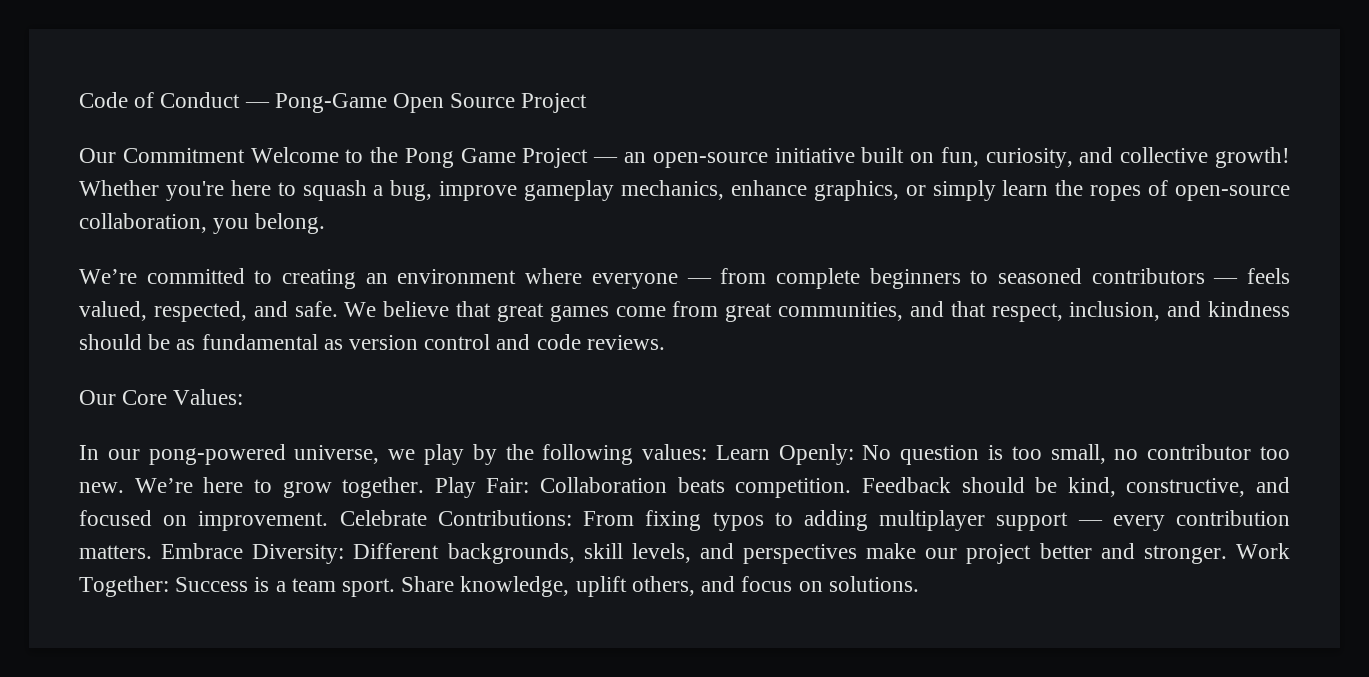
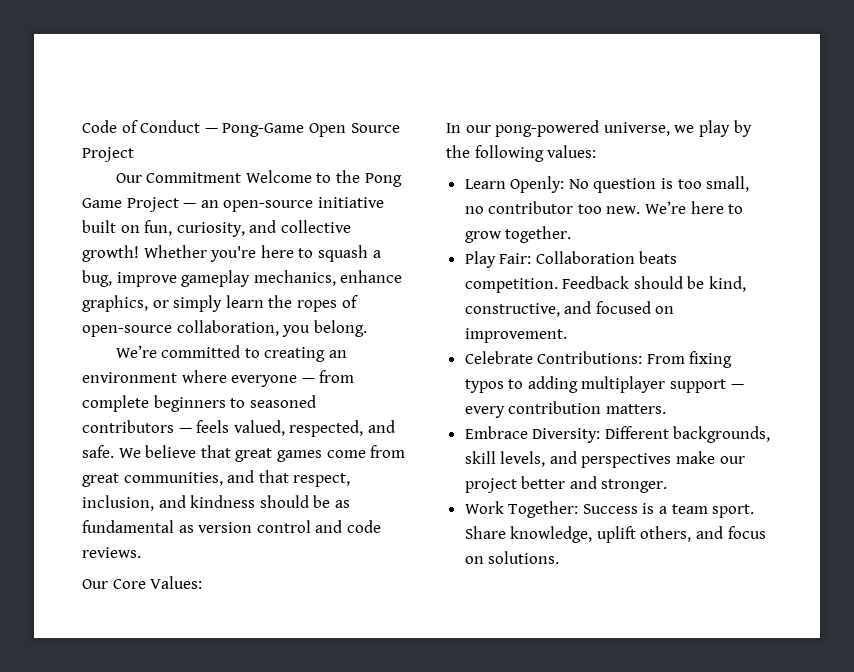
- In our pong-powered universe, we play by the following values: Learn Openly: No question is too small, no contributor too new.
+ In our pong-powered universe, we play by the following values:
+ Learn Openly: No question is too small, no contributor too new.
- We’re here to grow together. Play Fair: Collaboration beats competition.
+ We’re here to grow together.
+ Play Fair: Collaboration beats competition.
- Feedback should be kind, constructive, and focused on improvement. Celebrate Contributions: From fixing typos to adding multiplayer support — every contribution matters. Embrace Diversity: Different backgrounds, skill levels, and perspectives make our project better and stronger. Work Together: Success is a team sport.
+ Feedback should be kind, constructive, and focused on improvement.
+ Celebrate Contributions: From fixing typos to adding multiplayer support — every contribution matters.
+ Embrace Diversity: Different backgrounds, skill levels, and perspectives make our project better and stronger.
+ Work Together: Success is a team sport.

